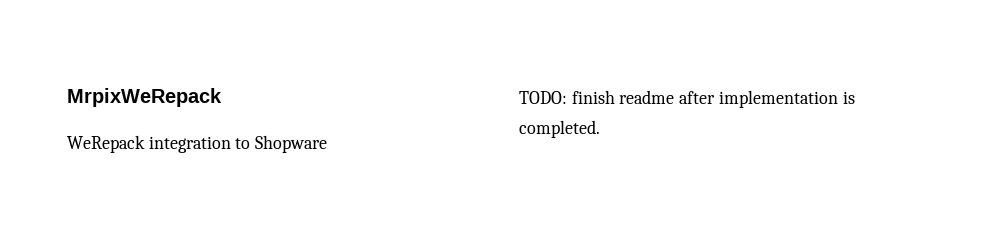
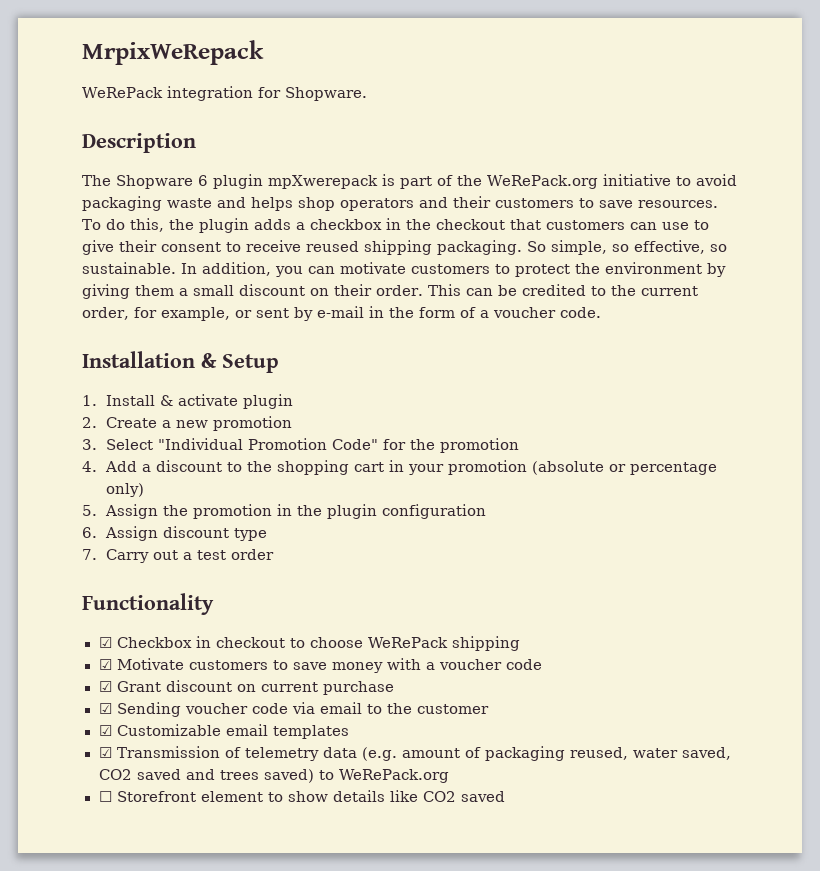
- WeRepack integration to Shopware
- TODO: finish readme after implementation is completed.
+ WeRePack integration for Shopware.
+ Description
+ The Shopware 6 plugin mpXwerepack is part of the WeRePack.org initiative to avoid packaging waste and helps shop operators and their customers to save resources. To do this, the plugin adds a checkbox in the checkout that customers can use to give their consent to receive reused shipping packaging. So simple, so effective, so sustainable. In addition, you can motivate customers to protect the environment by giving them a small discount on their order. This can be credited to the current order, for example, or sent by e-mail in the form of a voucher code.
+ Installation & Setup
+ 1. Install & activate plugin
+ 2. Create a new promotion
+ 3. Select "Individual Promotion Code" for the promotion
+ 4. Add a discount to the shopping cart in your promotion (absolute or percentage only)
+ 5. Assign the promotion in the plugin configuration
+ 6. Assign discount type
+ 7. Carry out a test order
+ Functionality
+ ☑ Checkbox in checkout to choose WeRePack shipping
+ ☑ Motivate customers to save money with a voucher code
+ ☑ Grant discount on current purchase
+ ☑ Sending voucher code via email to the customer
+ ☑ Customizable email templates
+ ☑ Transmission of telemetry data (e.g. amount of packaging reused, water saved, CO2 saved and trees saved) to WeRePack.org
+ ☐ Storefront element to show details like CO2 saved

